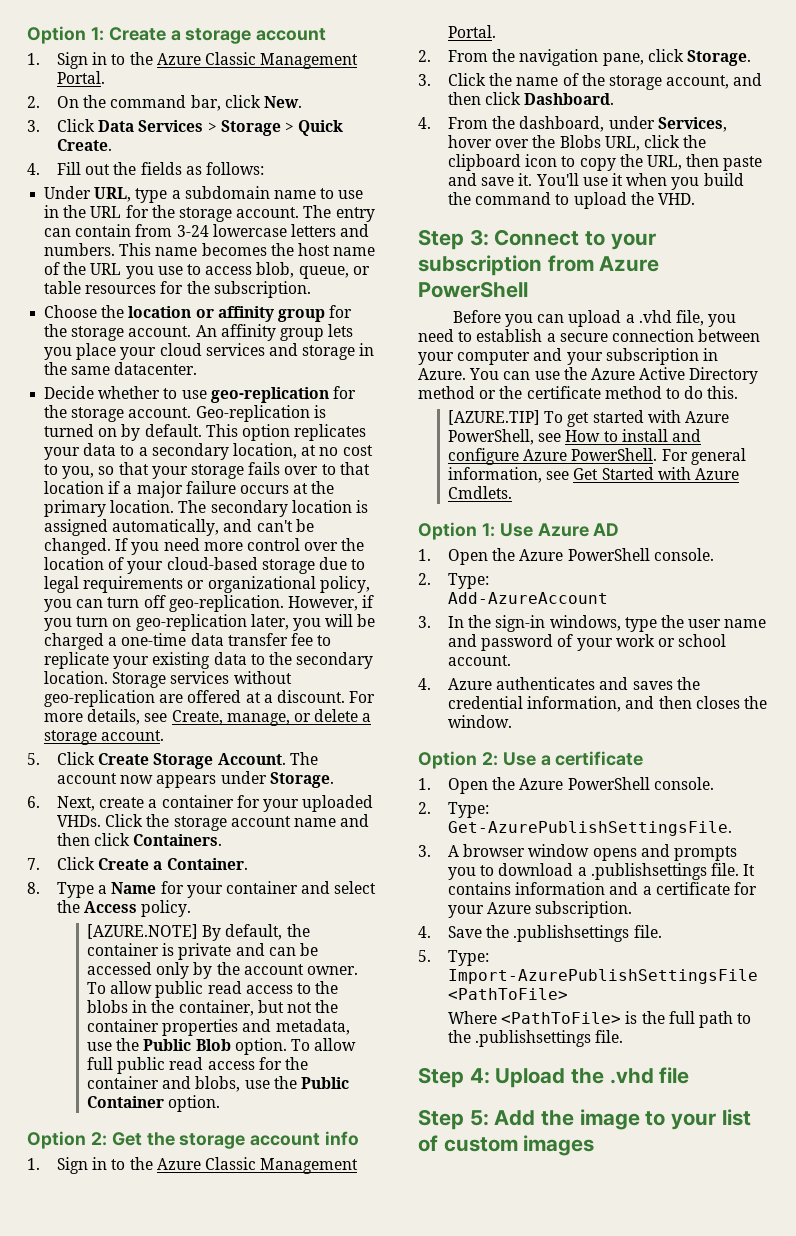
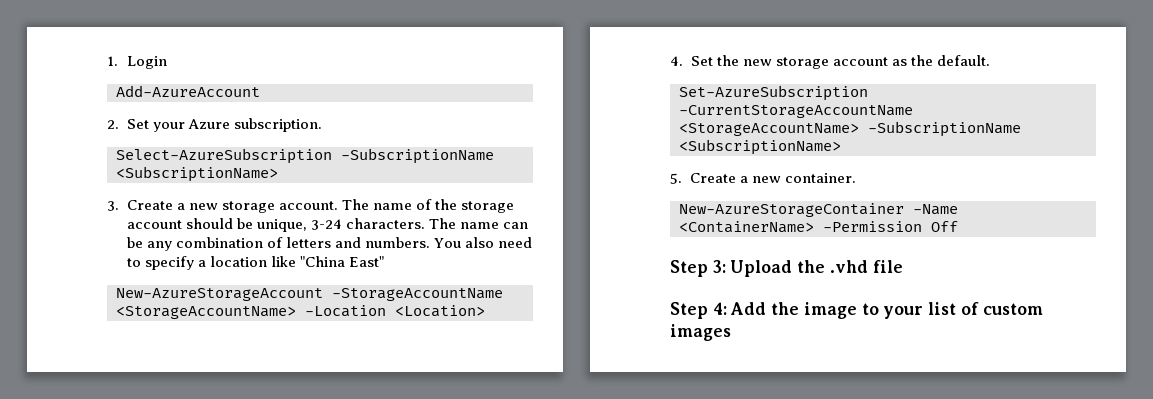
- Option 1: Create a storage account
- 1. Sign in to the Azure Classic Management Portal.
- 2. On the command bar, click New.
- 3. Click Data Services > Storage > Quick Create.
- 4. Fill out the fields as follows:
- Under URL, type a subdomain name to use in the URL for the storage account. The entry can contain from 3-24 lowercase letters and numbers. This name becomes the host name of the URL you use to access blob, queue, or table resources for the subscription.
- Choose the location or affinity group for the storage account. An affinity group lets you place your cloud services and storage in the same datacenter.
- Decide whether to use geo-replication for the storage account. Geo-replication is turned on by default. This option replicates your data to a secondary location, at no cost to you, so that your storage fails over to that location if a major failure occurs at the primary location. The secondary location is assigned automatically, and can't be changed. If you need more control over the location of your cloud-based storage due to legal requirements or organizational policy, you can turn off geo-replication. However, if you turn on geo-replication later, you will be charged a one-time data transfer fee to replicate your existing data to the secondary location. Storage services without geo-replication are offered at a discount. For more details, see Create, manage, or delete a storage account.
- 5. Click Create Storage Account. The account now appears under Storage.
- 6. Next, create a container for your uploaded VHDs. Click the storage account name and then click Containers.
- 7. Click Create a Container.
- 8. Type a Name for your container and select the Access policy.
- [AZURE.NOTE] By default, the container is private and can be accessed only by the account owner. To allow public read access to the blobs in the container, but not the container properties and metadata, use the Public Blob option. To allow full public read access for the container and blobs, use the Public Container option.
- Option 2: Get the storage account info
- 1. Sign in to the Azure Classic Management Portal.
- 2. From the navigation pane, click Storage.
- 3. Click the name of the storage account, and then click Dashboard.
- 4. From the dashboard, under Services, hover over the Blobs URL, click the clipboard icon to copy the URL, then paste and save it. You'll use it when you build the command to upload the VHD.
- Step 3: Connect to your subscription from Azure PowerShell
- Before you can upload a .vhd file, you need to establish a secure connection between your computer and your subscription in Azure. You can use the Azure Active Directory method or the certificate method to do this.
- [AZURE.TIP] To get started with Azure PowerShell, see How to install and configure Azure PowerShell. For general information, see Get Started with Azure Cmdlets.
- Option 1: Use Azure AD
- 1. Open the Azure PowerShell console.
- 2. Type:
+ 1. Login
  Add-AzureAccount
- 3. In the sign-in windows, type the user name and password of your work or school account.
- 4. Azure authenticates and saves the credential information, and then closes the window.
- Option 2: Use a certificate
- 1. Open the Azure PowerShell console.
- 2. Type: Get-AzurePublishSettingsFile.
- 3. A browser window opens and prompts you to download a .publishsettings file. It contains information and a certificate for your Azure subscription.
- 4. Save the .publishsettings file.
- 5. Type: Import-AzurePublishSettingsFile <PathToFile>
- Where <PathToFile> is the full path to the .publishsettings file.
- Step 4: Upload the .vhd file
+ 2. Set your Azure subscription.
+ Select-AzureSubscription -SubscriptionName <SubscriptionName>
+ 3. Create a new storage account. The name of the storage account should be unique, 3-24 characters. The name can be any combination of letters and numbers. You also need to specify a location like "China East"
+ New-AzureStorageAccount -StorageAccountName <StorageAccountName> -Location <Location>
+ 4. Set the new storage account as the default.
+ Set-AzureSubscription -CurrentStorageAccountName <StorageAccountName> -SubscriptionName <SubscriptionName>
+ 5. Create a new container.
+ New-AzureStorageContainer -Name <ContainerName> -Permission Off
+ Step 3: Upload the .vhd file
- Step 5: Add the image to your list of custom images
+ Step 4: Add the image to your list of custom images

